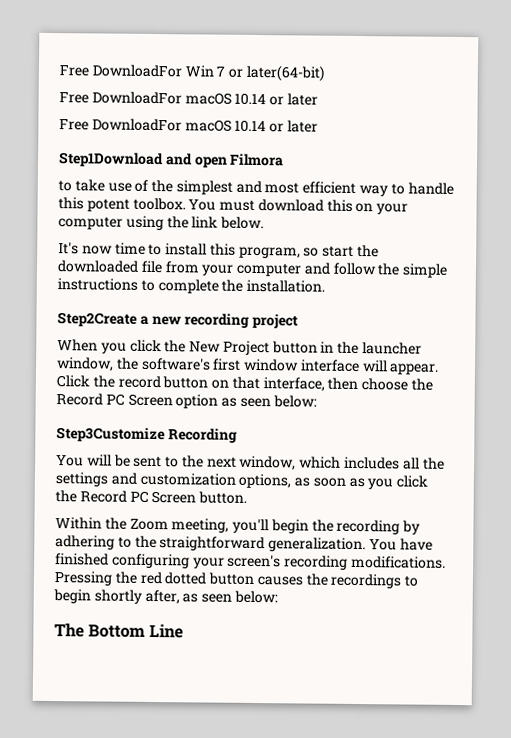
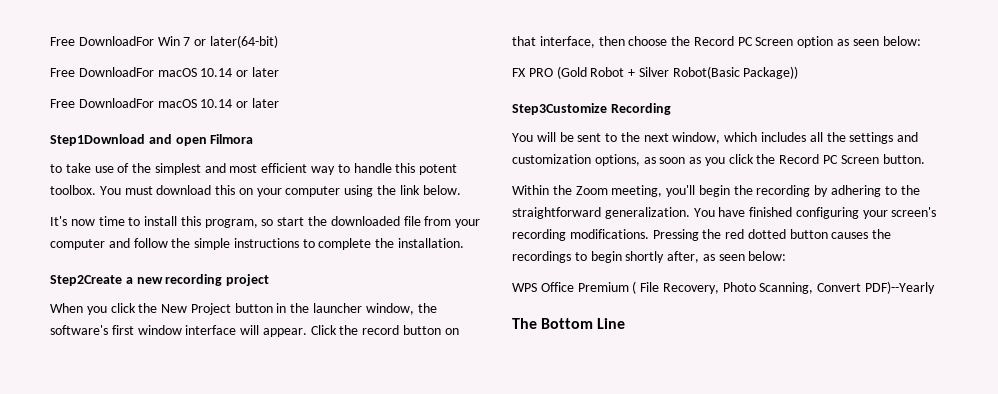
+ FX PRO (Gold Robot + Silver Robot(Basic Package))
+ WPS Office Premium ( File Recovery, Photo Scanning, Convert PDF)--Yearly

